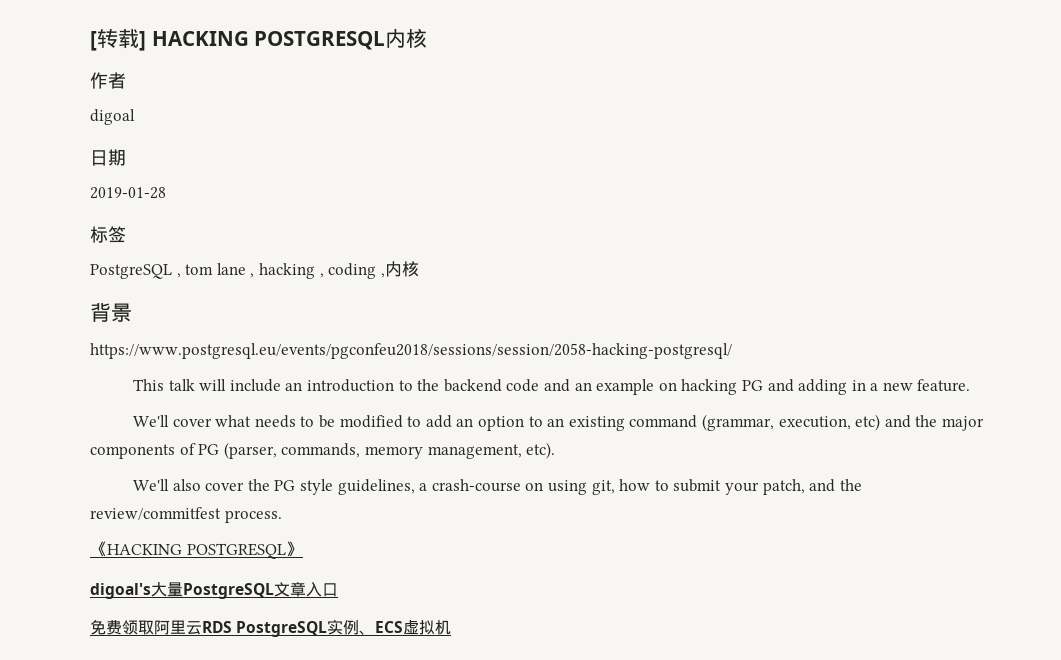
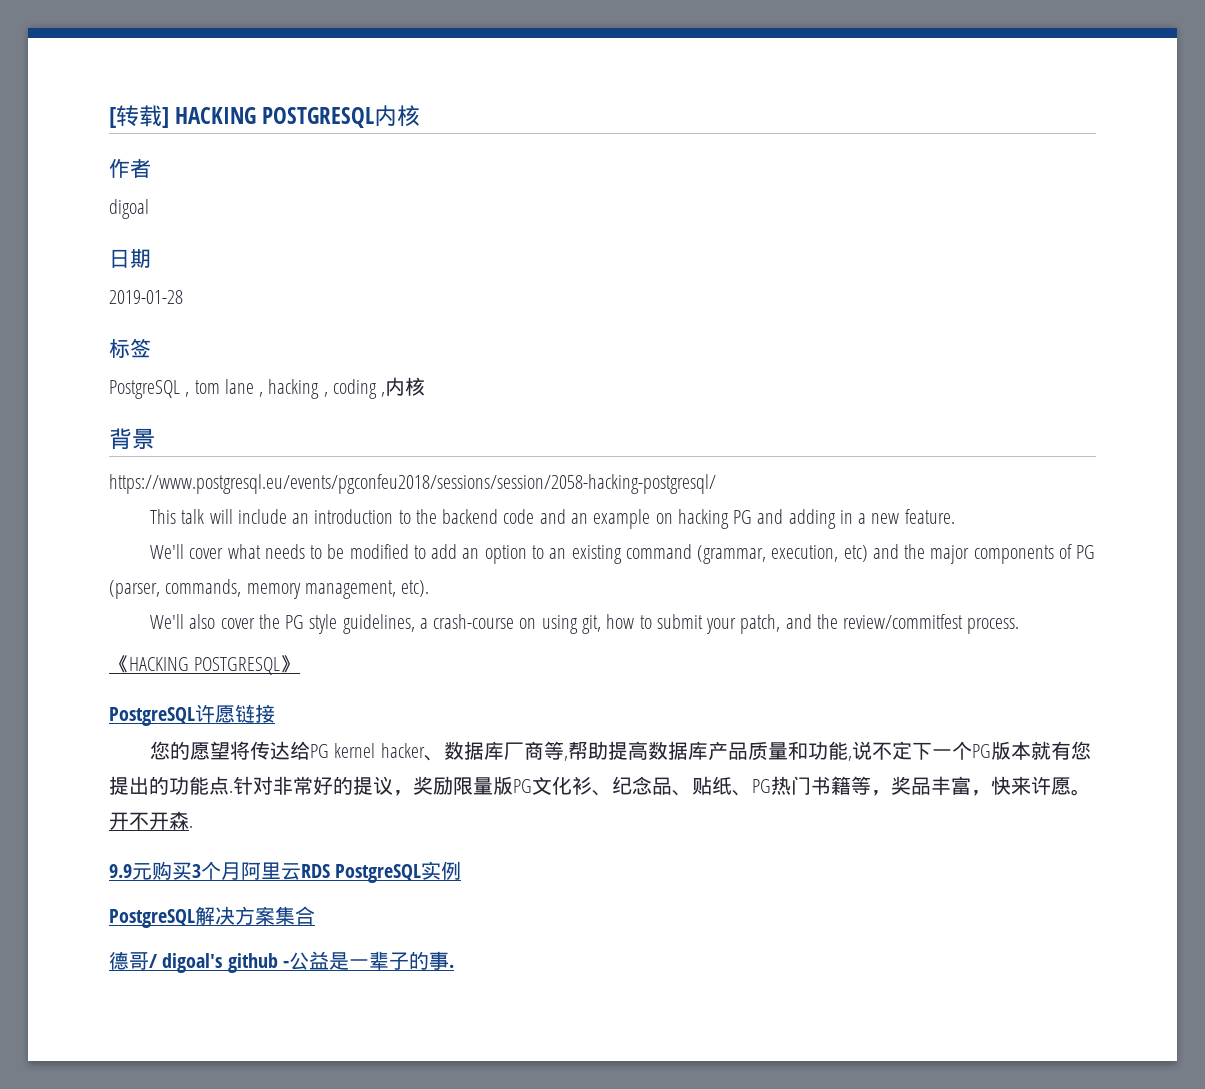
- digoal's大量PostgreSQL文章入口
- 免费领取阿里云RDS PostgreSQL实例、ECS虚拟机
+ PostgreSQL许愿链接
+ 您的愿望将传达给PG kernel hacker、数据库厂商等,帮助提高数据库产品质量和功能,说不定下一个PG版本就有您提出的功能点.针对非常好的提议，奖励限量版PG文化衫、纪念品、贴纸、PG热门书籍等，奖品丰富，快来许愿。开不开森.
+ 9.9元购买3个月阿里云RDS PostgreSQL实例
+ PostgreSQL解决方案集合
+ 德哥/ digoal's github -公益是一辈子的事.

